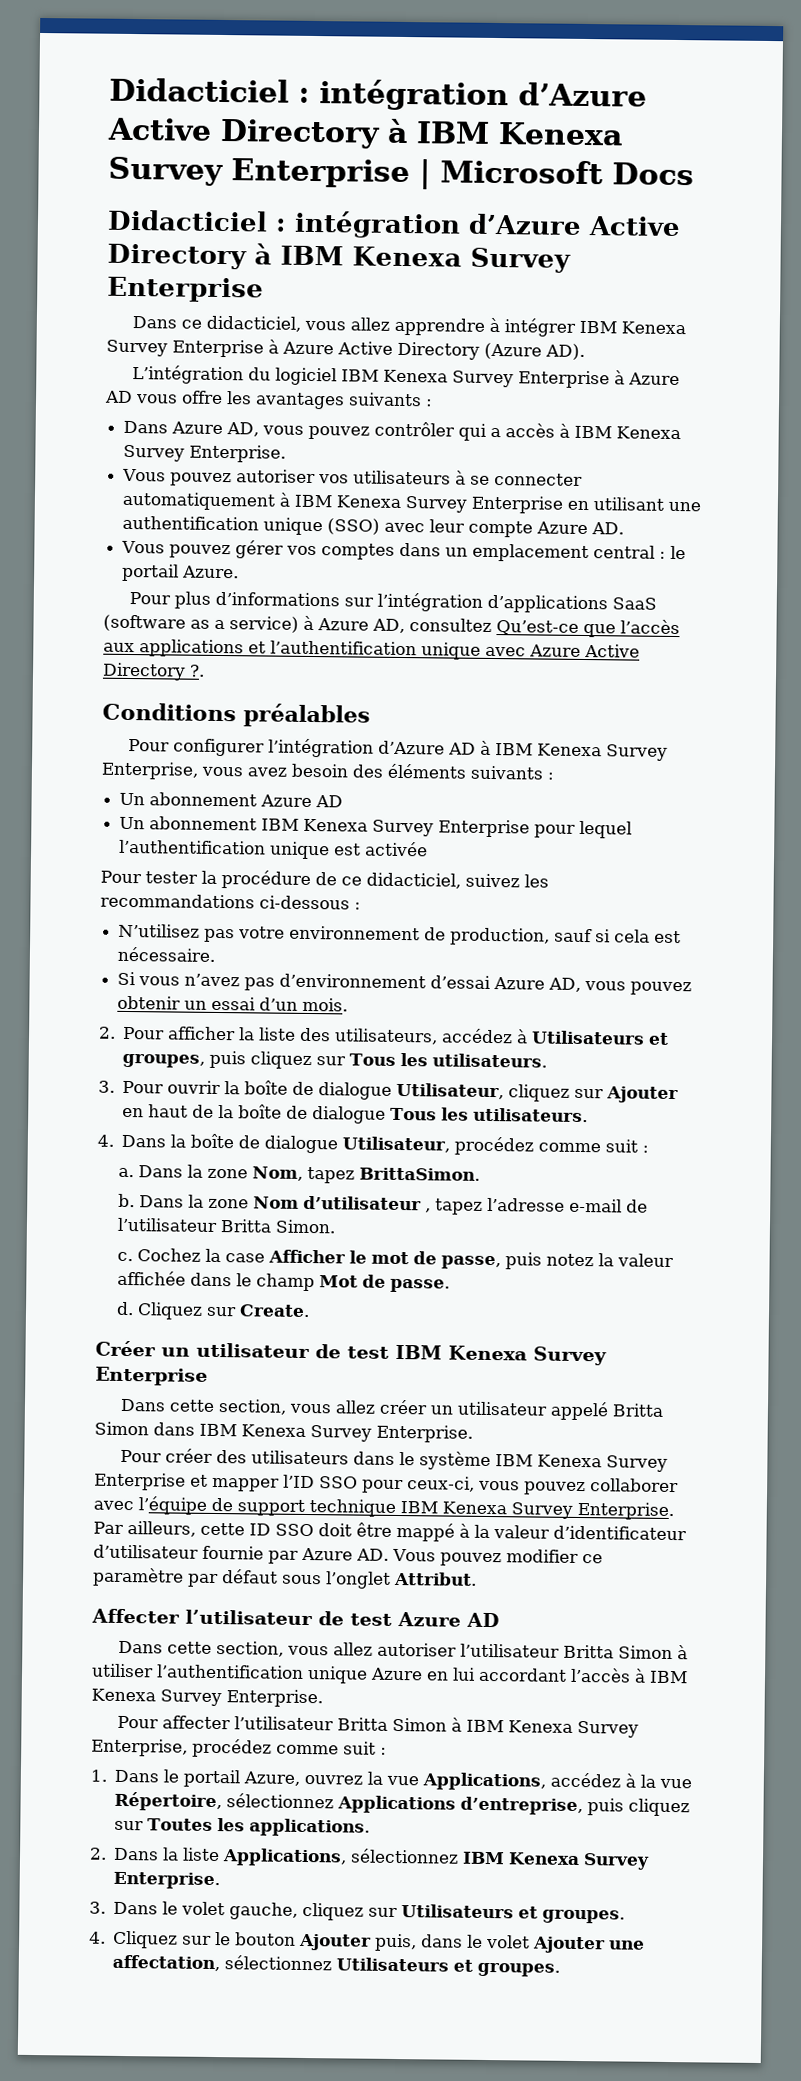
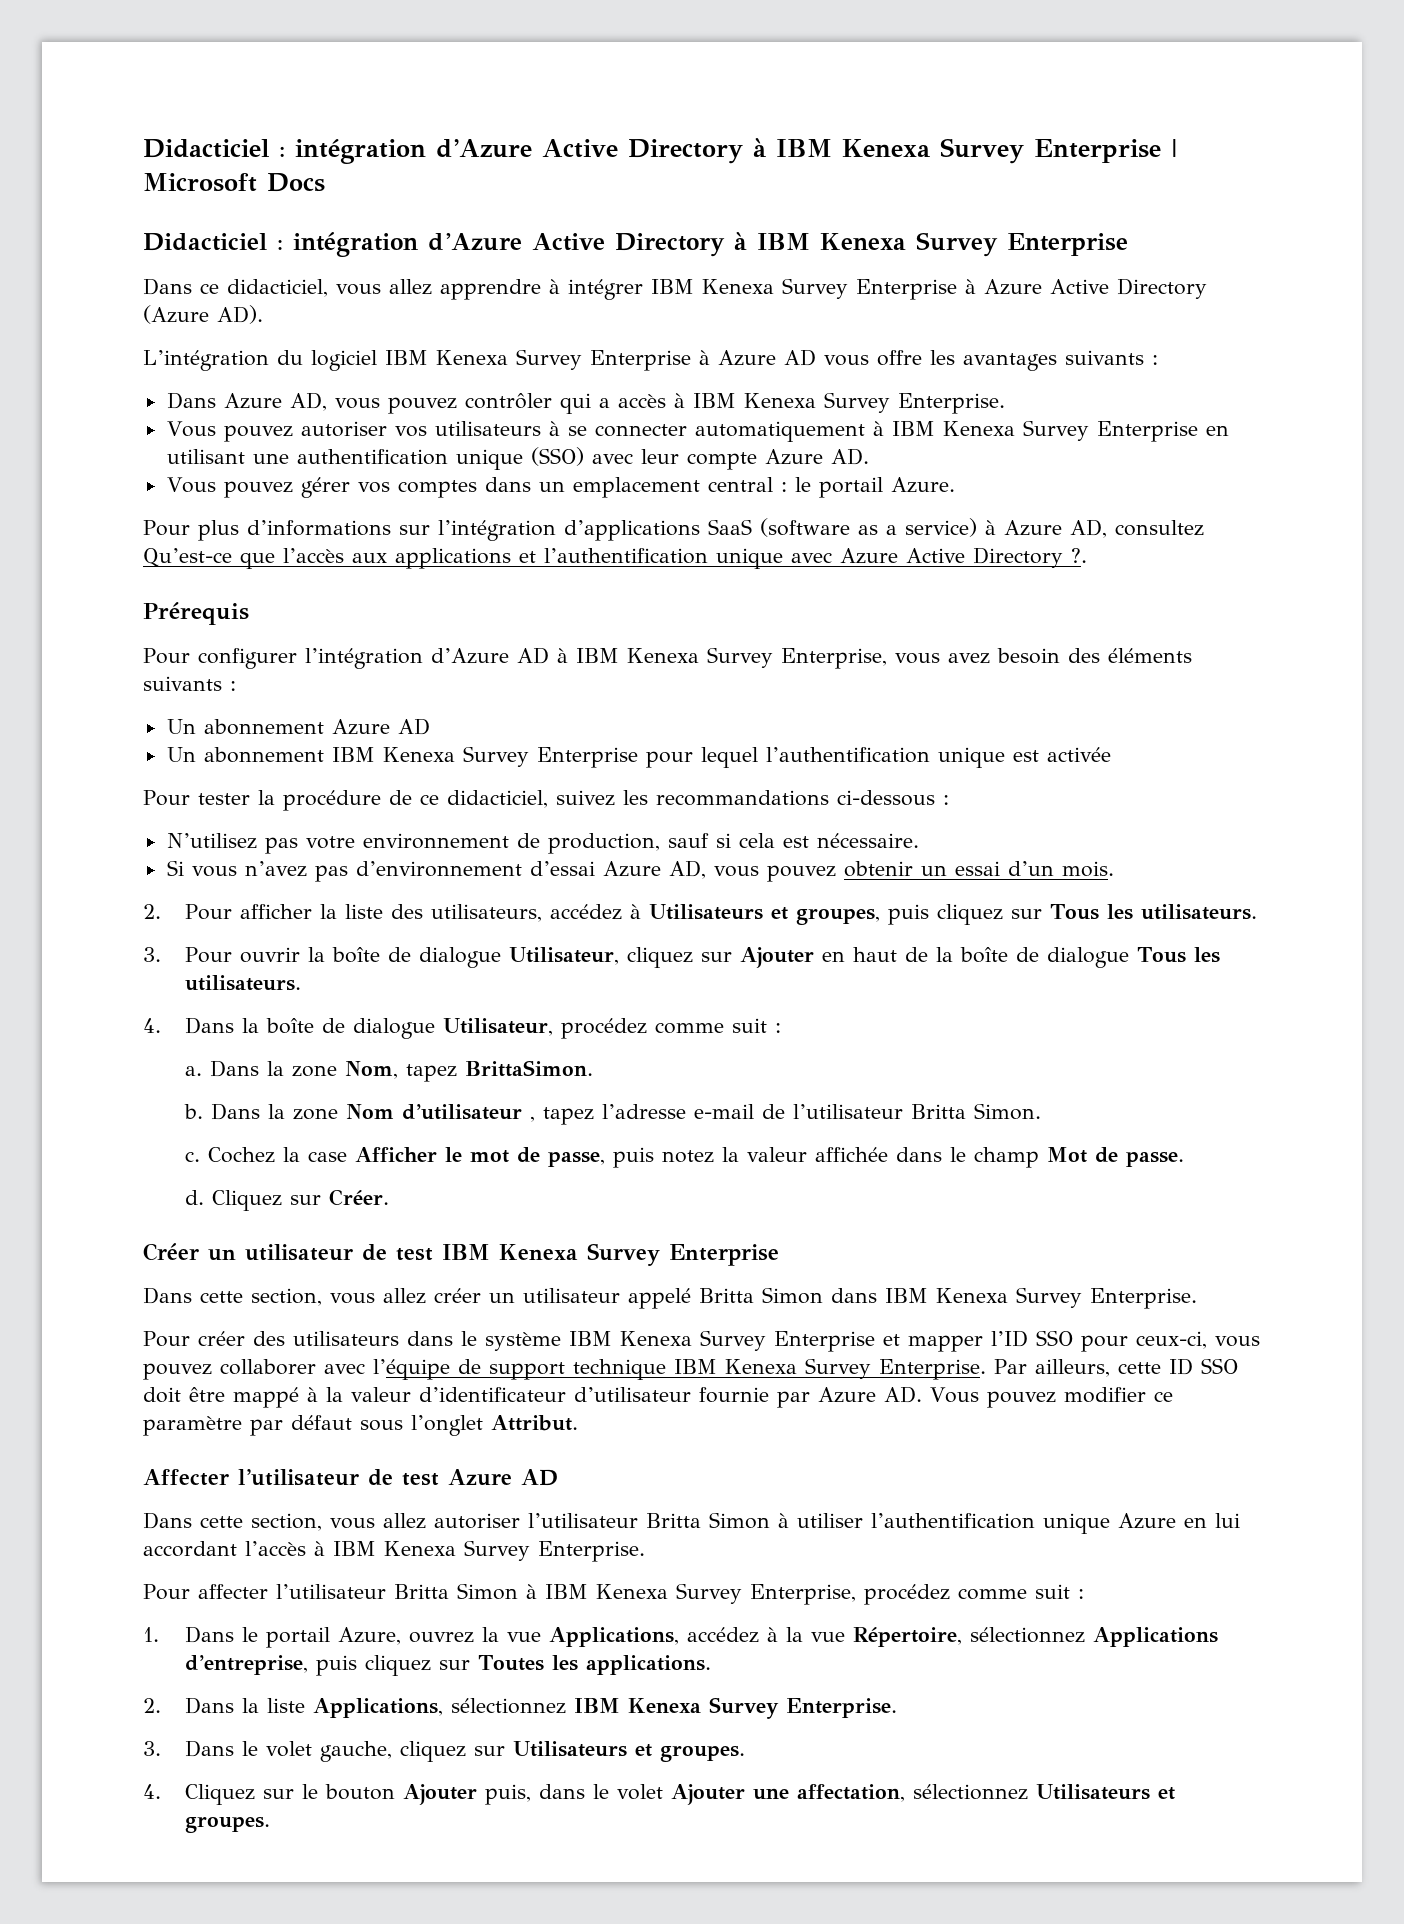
- Conditions préalables
+ Prérequis
- Cliquez sur Create.
+ Cliquez sur Créer.

